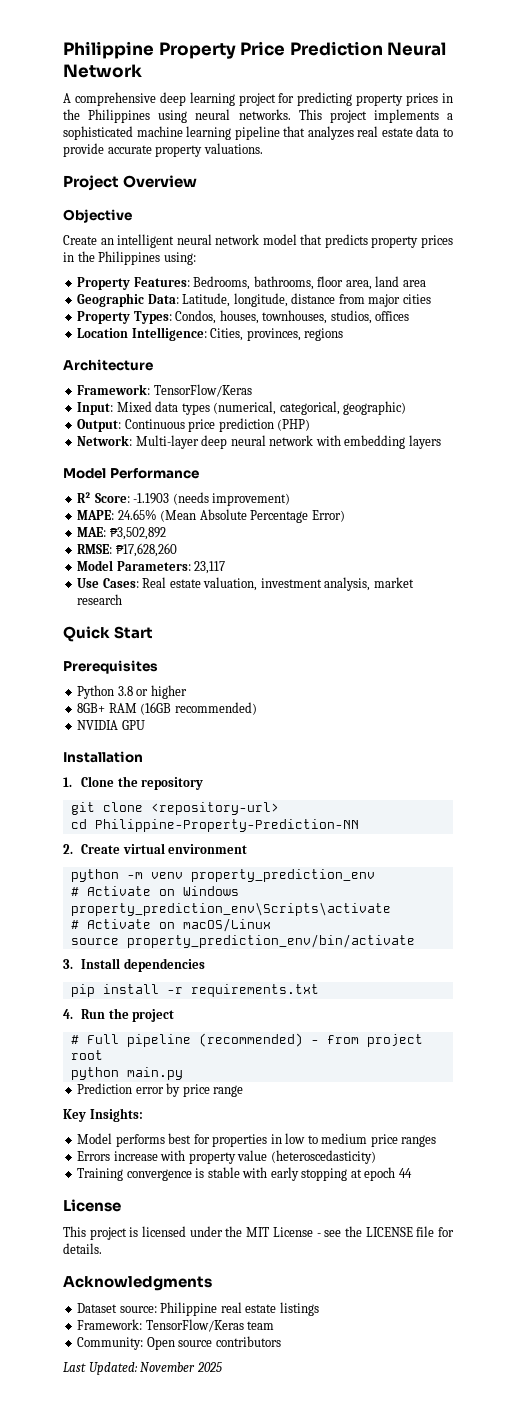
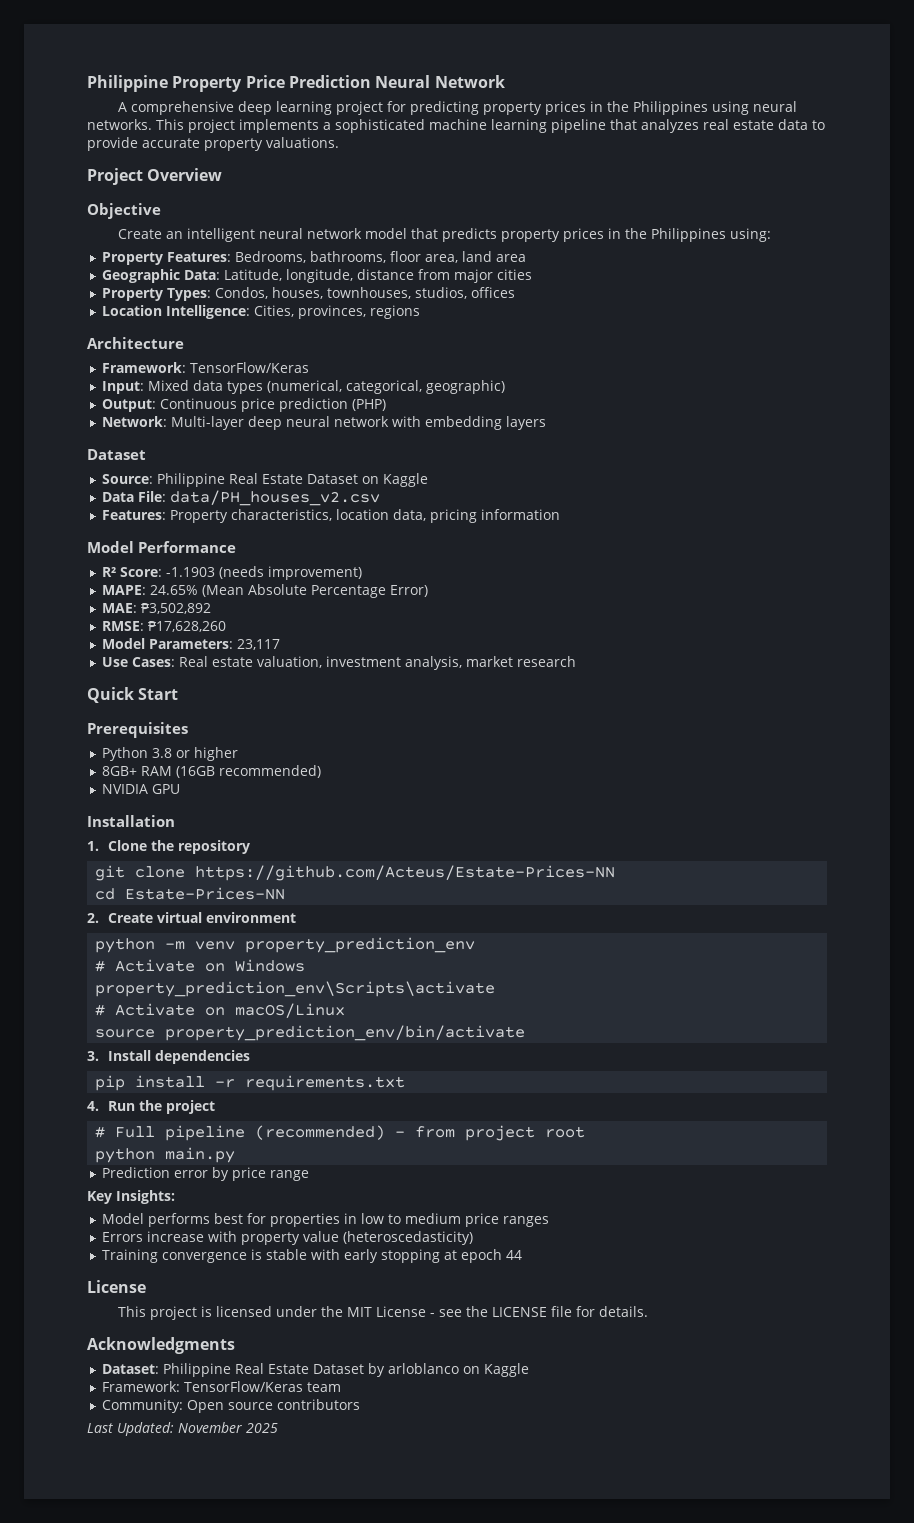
  Network: Multi-layer deep neural network with embedding layers
+ Dataset
+ Source: Philippine Real Estate Dataset on Kaggle
+ Data File: data/PH_houses_v2.csv
+ Features: Property characteristics, location data, pricing information
- git clone <repository-url>
+ git clone https://github.com/Acteus/Estate-Prices-NN
- cd Philippine-Property-Prediction-NN
+ cd Estate-Prices-NN
- Dataset source: Philippine real estate listings
+ Dataset: Philippine Real Estate Dataset by arloblanco on Kaggle

